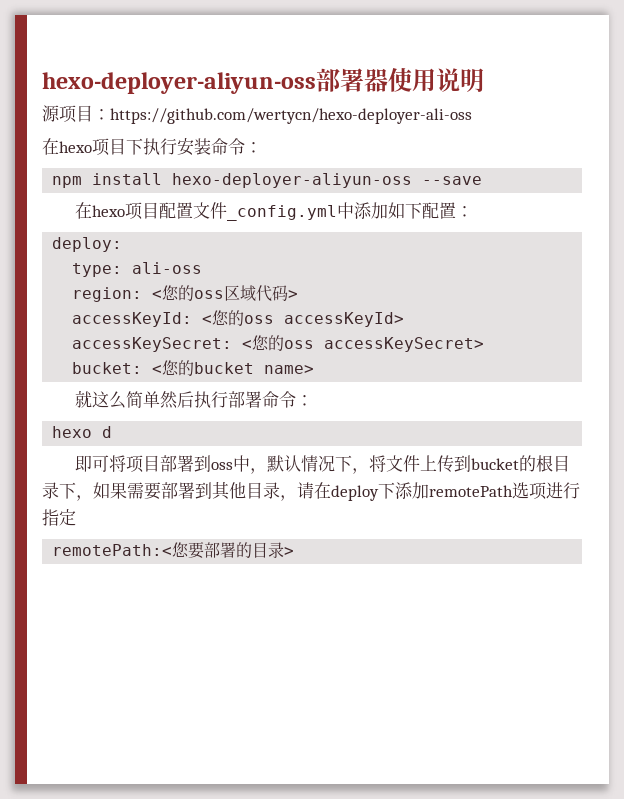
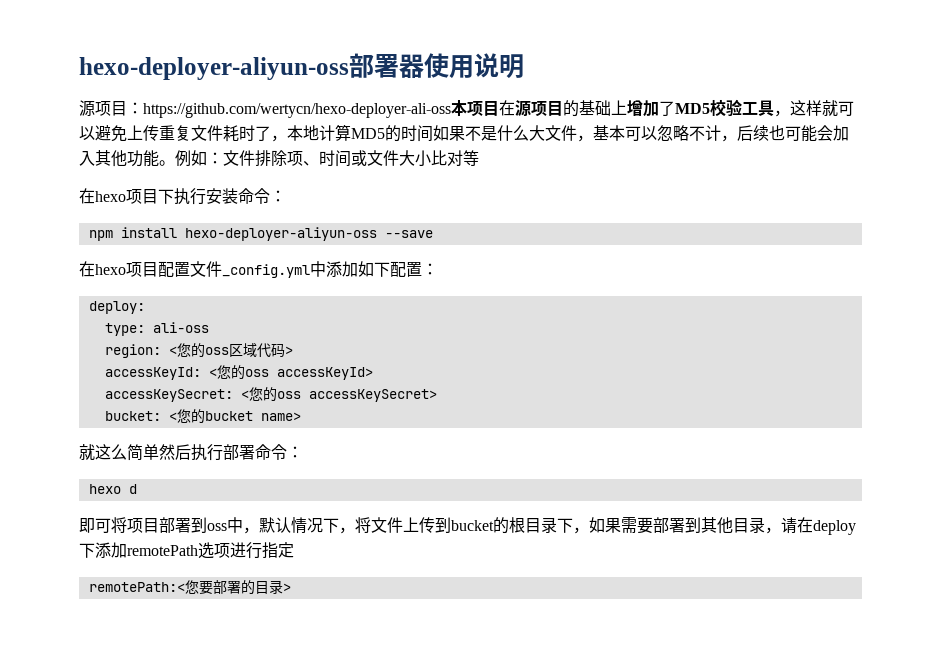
- 源项目：https://github.com/wertycn/hexo-deployer-ali-oss
+ 源项目：https://github.com/wertycn/hexo-deployer-ali-oss本项目在源项目的基础上增加了MD5校验工具，这样就可以避免上传重复文件耗时了，本地计算MD5的时间如果不是什么大文件，基本可以忽略不计，后续也可能会加入其他功能。例如：文件排除项、时间或文件大小比对等

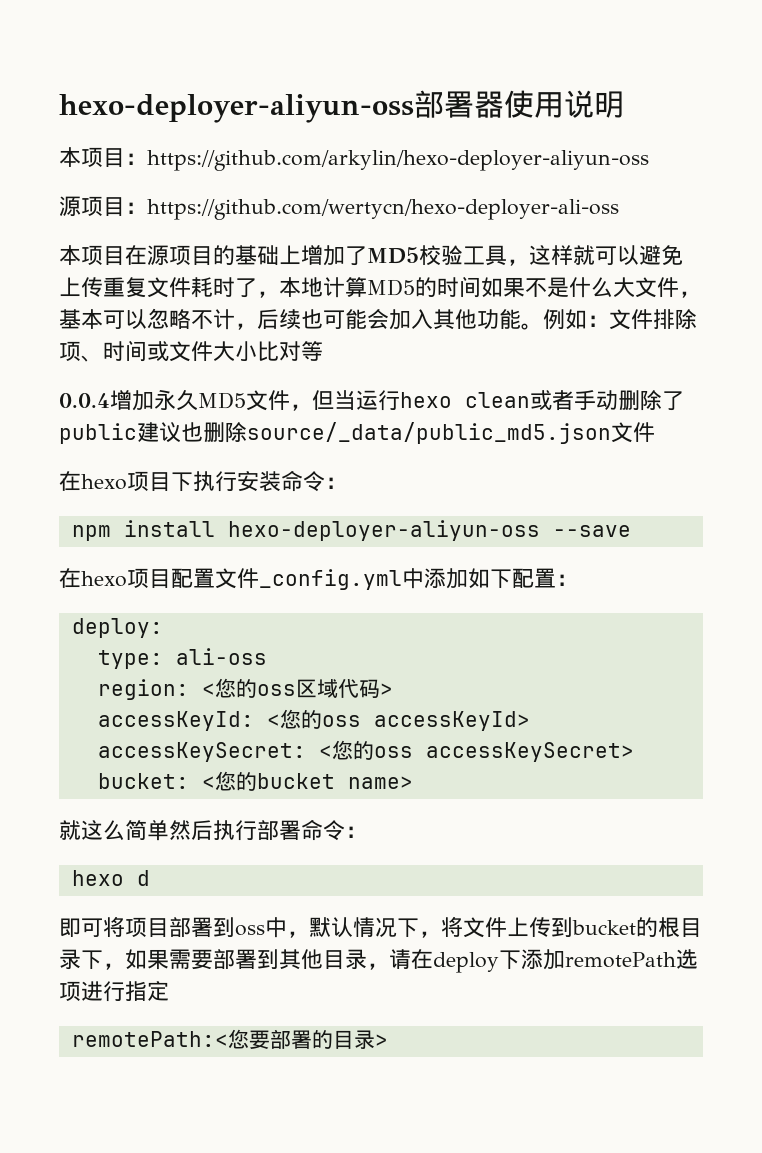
+ 本项目：https://github.com/arkylin/hexo-deployer-aliyun-oss
- 源项目：https://github.com/wertycn/hexo-deployer-ali-oss本项目在源项目的基础上增加了MD5校验工具，这样就可以避免上传重复文件耗时了，本地计算MD5的时间如果不是什么大文件，基本可以忽略不计，后续也可能会加入其他功能。
+ 源项目：https://github.com/wertycn/hexo-deployer-ali-oss
+ 本项目在源项目的基础上增加了MD5校验工具，这样就可以避免上传重复文件耗时了，本地计算MD5的时间如果不是什么大文件，基本可以忽略不计，后续也可能会加入其他功能。
+ 0.0.4增加永久MD5文件，但当运行hexo clean或者手动删除了public建议也删除source/_data/public_md5.json文件

